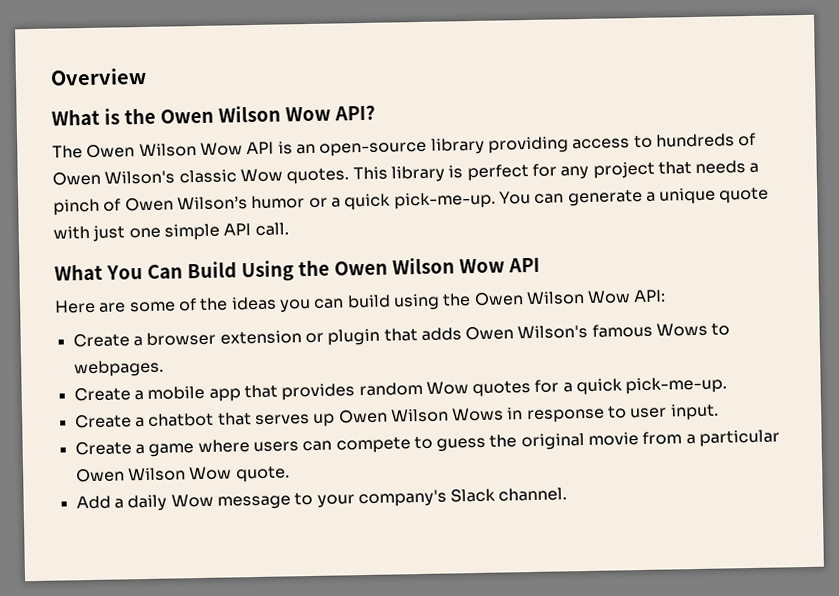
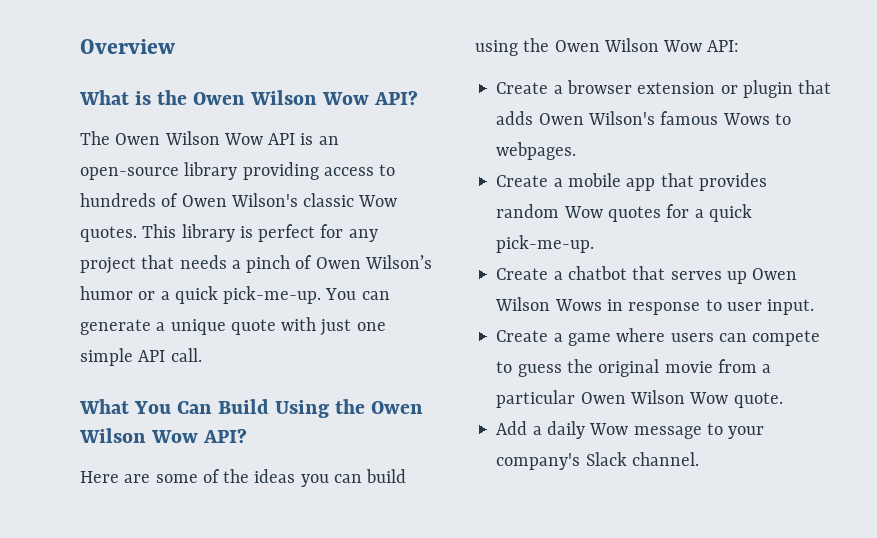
- What You Can Build Using the Owen Wilson Wow API
+ What You Can Build Using the Owen Wilson Wow API?

